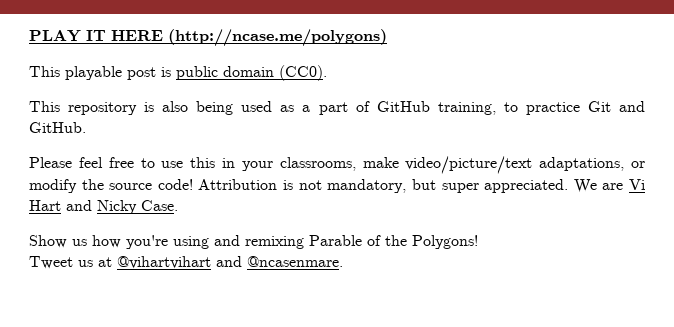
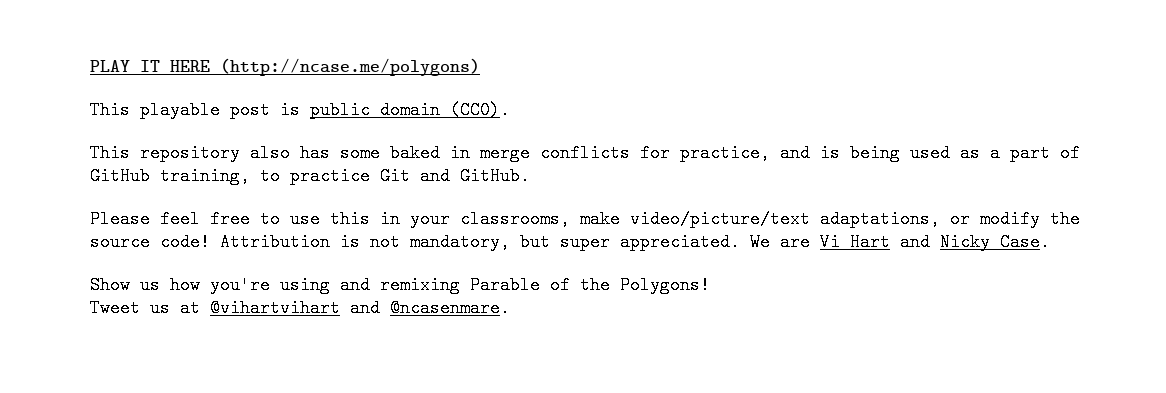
- This repository is also being used as a part of GitHub training, to practice Git and GitHub.
+ This repository also has some baked in merge conflicts for practice, and is being used as a part of GitHub training, to practice Git and GitHub.

